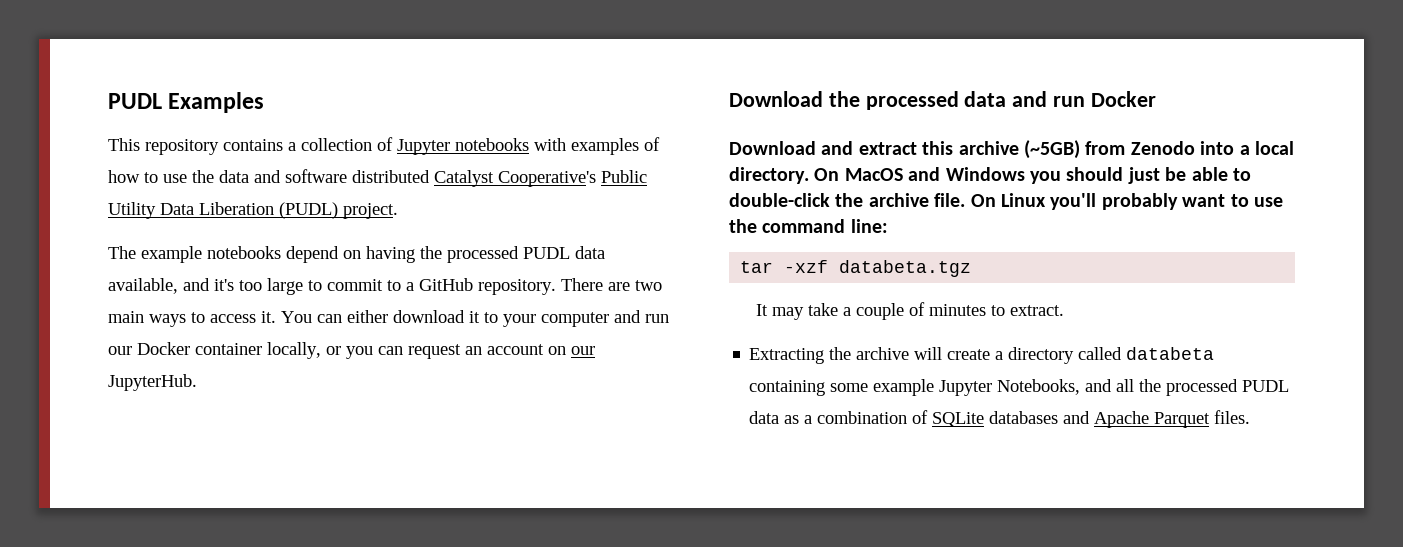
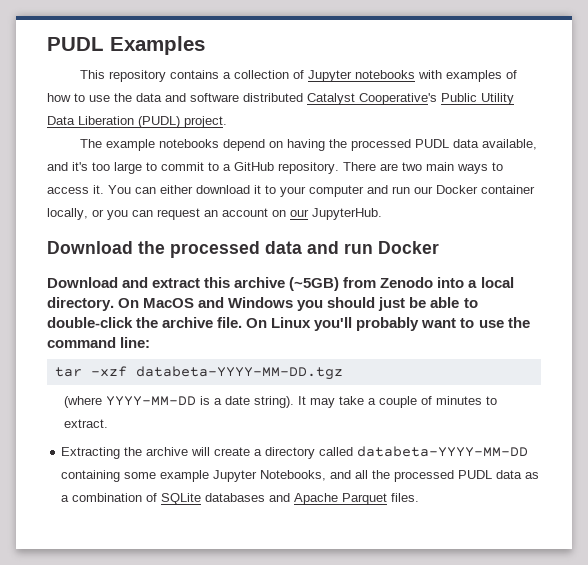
- tar -xzf databeta.tgz
- It may take a couple of minutes to extract.
+ tar -xzf databeta-YYYY-MM-DD.tgz
+ (where YYYY-MM-DD is a date string). It may take a couple of minutes to extract.
- Extracting the archive will create a directory called databeta containing some example Jupyter Notebooks, and all the processed PUDL data as a combination of SQLite databases and Apache Parquet files.
+ Extracting the archive will create a directory called databeta-YYYY-MM-DD containing some example Jupyter Notebooks, and all the processed PUDL data as a combination of SQLite databases and Apache Parquet files.

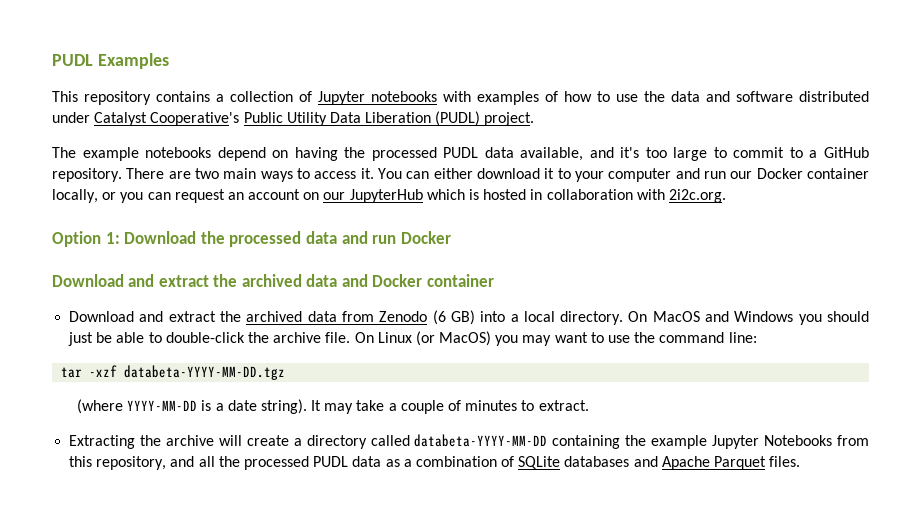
- This repository contains a collection of Jupyter notebooks with examples of how to use the data and software distributed Catalyst Cooperative's Public Utility Data Liberation (PUDL) project.
+ This repository contains a collection of Jupyter notebooks with examples of how to use the data and software distributed under Catalyst Cooperative's Public Utility Data Liberation (PUDL) project.
- You can either download it to your computer and run our Docker container locally, or you can request an account on our JupyterHub.
- Download the processed data and run Docker
+ You can either download it to your computer and run our Docker container locally, or you can request an account on our JupyterHub which is hosted in collaboration with 2i2c.org.
+ Option 1: Download the processed data and run Docker
- Download and extract this archive (~5GB) from Zenodo into a local directory.
+ Download and extract the archived data and Docker container
+ Download and extract the archived data from Zenodo (6 GB) into a local directory.
- On Linux you'll probably want to use the command line:
+ On Linux (or MacOS) you may want to use the command line:
- Extracting the archive will create a directory called databeta-YYYY-MM-DD containing some example Jupyter Notebooks, and all the processed PUDL data as a combination of SQLite databases and Apache Parquet files.
+ Extracting the archive will create a directory called databeta-YYYY-MM-DD containing the example Jupyter Notebooks from this repository, and all the processed PUDL data as a combination of SQLite databases and Apache Parquet files.

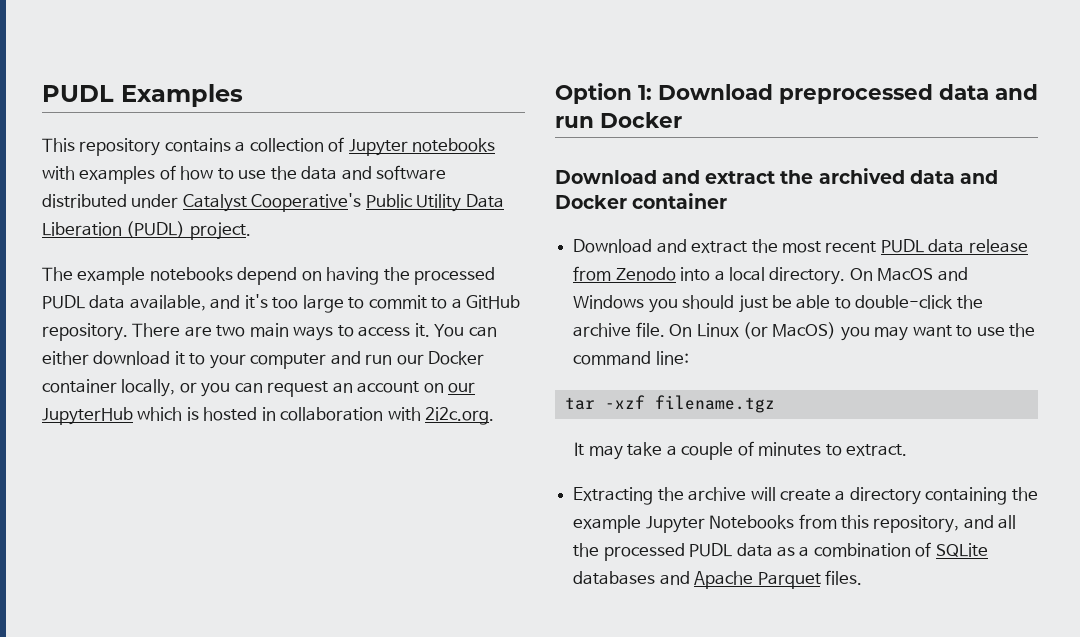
- Option 1: Download the processed data and run Docker
+ Option 1: Download preprocessed data and run Docker
- Download and extract the archived data from Zenodo (6 GB) into a local directory.
+ Download and extract the most recent PUDL data release from Zenodo into a local directory.
- tar -xzf databeta-YYYY-MM-DD.tgz
- (where YYYY-MM-DD is a date string). It may take a couple of minutes to extract.
+ tar -xzf filename.tgz
+ It may take a couple of minutes to extract.
- Extracting the archive will create a directory called databeta-YYYY-MM-DD containing the example Jupyter Notebooks from this repository, and all the processed PUDL data as a combination of SQLite databases and Apache Parquet files.
+ Extracting the archive will create a directory containing the example Jupyter Notebooks from this repository, and all the processed PUDL data as a combination of SQLite databases and Apache Parquet files.

